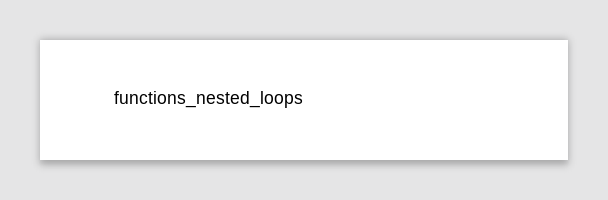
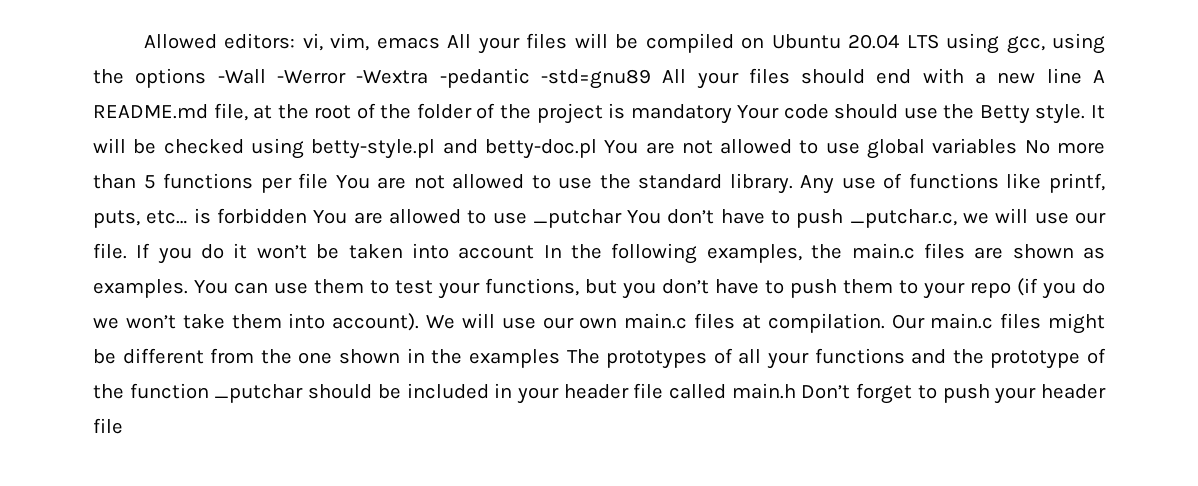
- functions_nested_loops
+ Allowed editors: vi, vim, emacs All your files will be compiled on Ubuntu 20.04 LTS using gcc, using the options -Wall -Werror -Wextra -pedantic -std=gnu89 All your files should end with a new line A README.md file, at the root of the folder of the project is mandatory Your code should use the Betty style. It will be checked using betty-style.pl and betty-doc.pl You are not allowed to use global variables No more than 5 functions per file You are not allowed to use the standard library. Any use of functions like printf, puts, etc… is forbidden You are allowed to use _putchar You don’t have to push _putchar.c, we will use our file. If you do it won’t be taken into account In the following examples, the main.c files are shown as examples. You can use them to test your functions, but you don’t have to push them to your repo (if you do we won’t take them into account). We will use our own main.c files at compilation. Our main.c files might be different from the one shown in the examples The prototypes of all your functions and the prototype of the function _putchar should be included in your header file called main.h Don’t forget to push your header file

